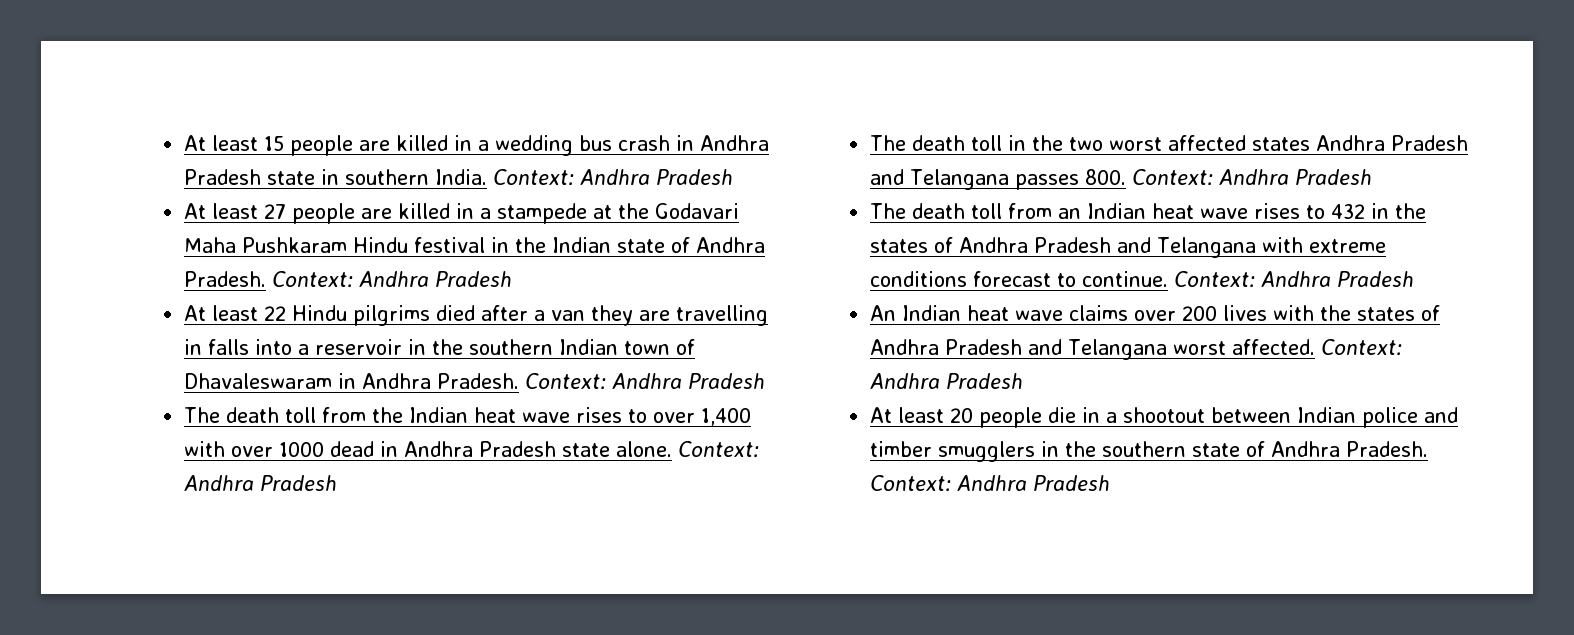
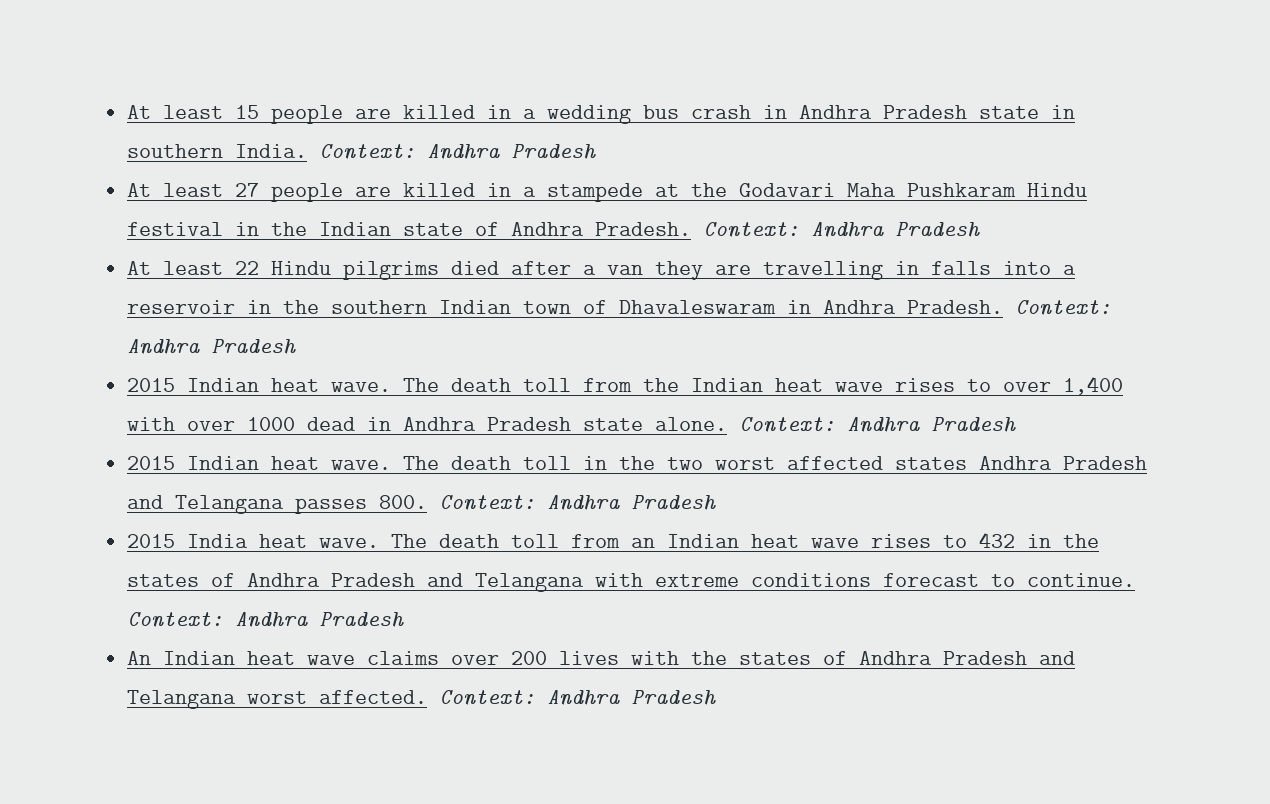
  At least 22 Hindu pilgrims died after a van they are travelling in falls into a reservoir in the southern Indian town of Dhavaleswaram in Andhra Pradesh. Context: Andhra Pradesh
- The death toll from the Indian heat wave rises to over 1,400 with over 1000 dead in Andhra Pradesh state alone. Context: Andhra Pradesh
- The death toll in the two worst affected states Andhra Pradesh and Telangana passes 800. Context: Andhra Pradesh
+ 2015 Indian heat wave. The death toll from the Indian heat wave rises to over 1,400 with over 1000 dead in Andhra Pradesh state alone. Context: Andhra Pradesh
+ 2015 Indian heat wave. The death toll in the two worst affected states Andhra Pradesh and Telangana passes 800. Context: Andhra Pradesh
+ 2015 India heat wave.
- At least 20 people die in a shootout between Indian police and timber smugglers in the southern state of Andhra Pradesh. Context: Andhra Pradesh

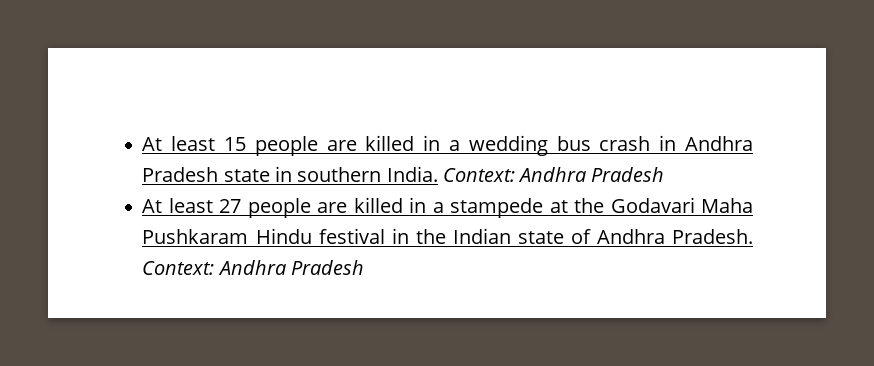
- At least 22 Hindu pilgrims died after a van they are travelling in falls into a reservoir in the southern Indian town of Dhavaleswaram in Andhra Pradesh. Context: Andhra Pradesh
- 2015 Indian heat wave. The death toll from the Indian heat wave rises to over 1,400 with over 1000 dead in Andhra Pradesh state alone. Context: Andhra Pradesh
- 2015 Indian heat wave. The death toll in the two worst affected states Andhra Pradesh and Telangana passes 800. Context: Andhra Pradesh
- 2015 India heat wave. The death toll from an Indian heat wave rises to 432 in the states of Andhra Pradesh and Telangana with extreme conditions forecast to continue. Context: Andhra Pradesh
- An Indian heat wave claims over 200 lives with the states of Andhra Pradesh and Telangana worst affected. Context: Andhra Pradesh

